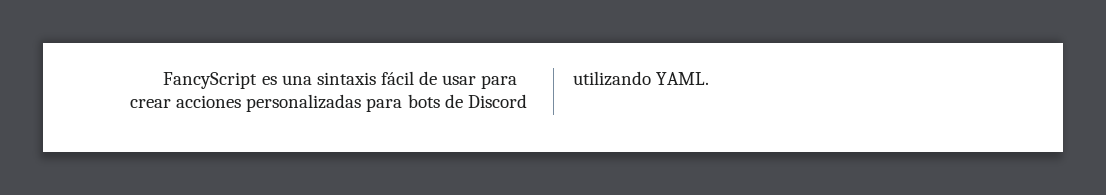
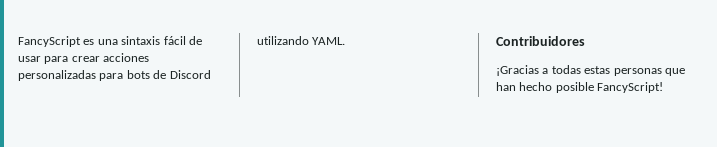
+ Contribuidores
+ ¡Gracias a todas estas personas que han hecho posible FancyScript!

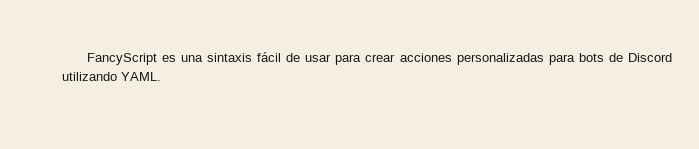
- Contribuidores
- ¡Gracias a todas estas personas que han hecho posible FancyScript!

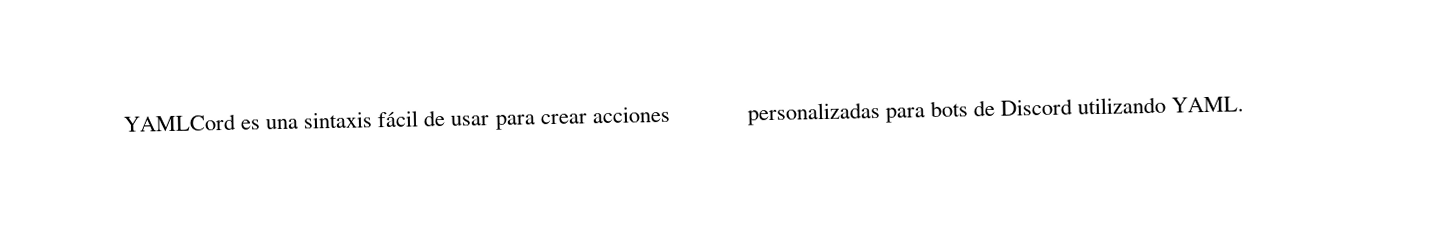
- FancyScript es una sintaxis fácil de usar para crear acciones personalizadas para bots de Discord utilizando YAML.
+ YAMLCord es una sintaxis fácil de usar para crear acciones personalizadas para bots de Discord utilizando YAML.

